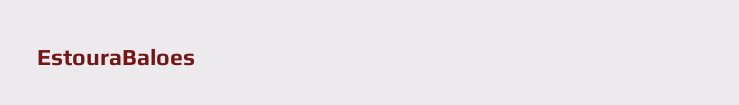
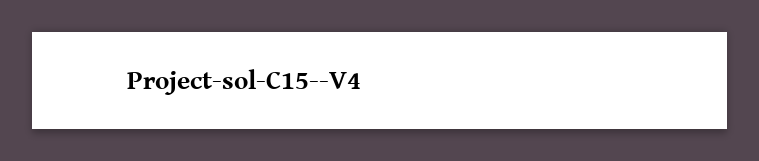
- EstouraBaloes
+ Project-sol-C15--V4

